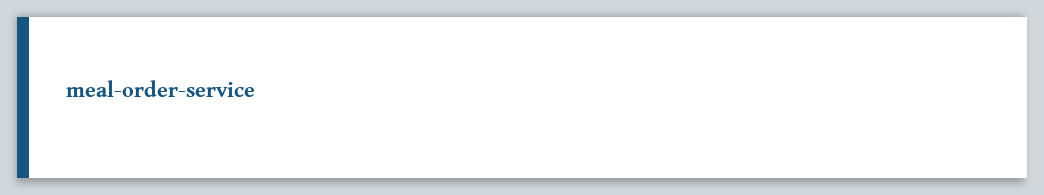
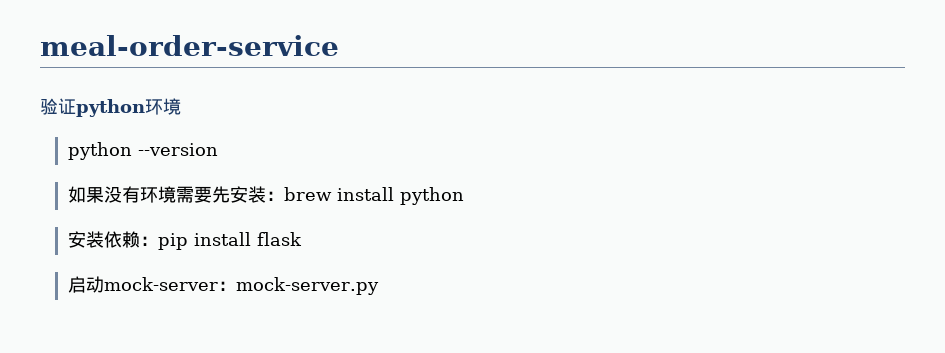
+ 验证python环境
+ python --version
+ 如果没有环境需要先安装：brew install python
+ 安装依赖：pip install flask
+ 启动mock-server：mock-server.py

